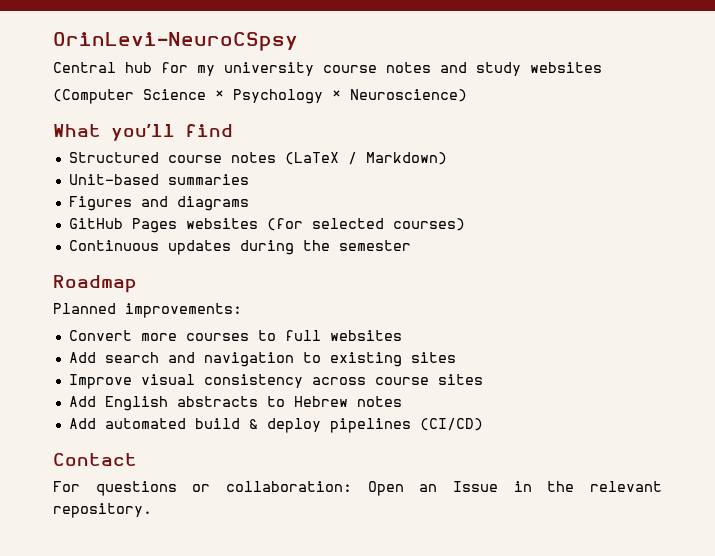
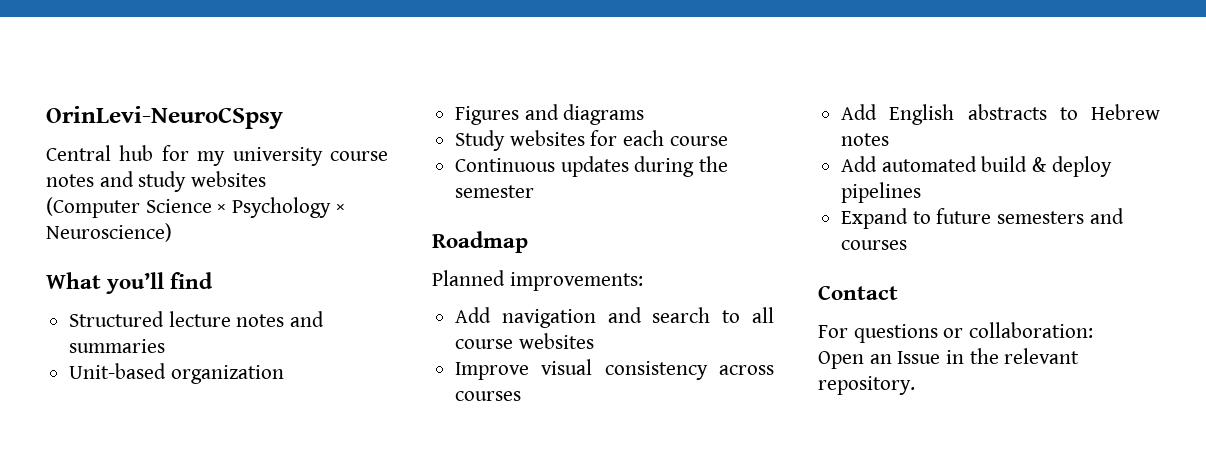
- Structured course notes (LaTeX / Markdown)
+ Structured lecture notes and summaries
- Unit-based summaries
+ Unit-based organization
- GitHub Pages websites (for selected courses)
+ Study websites for each course
- Convert more courses to full websites
- Add search and navigation to existing sites
+ Add navigation and search to all course websites
- Improve visual consistency across course sites
+ Improve visual consistency across courses
- Add automated build & deploy pipelines (CI/CD)
+ Add automated build & deploy pipelines
+ Expand to future semesters and courses
- For questions or collaboration: Open an Issue in the relevant repository.
+ For questions or collaboration:
+ Open an Issue in the relevant repository.

